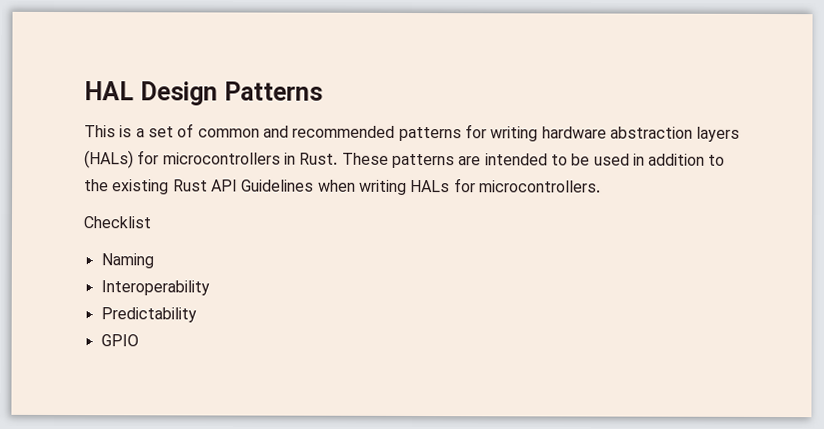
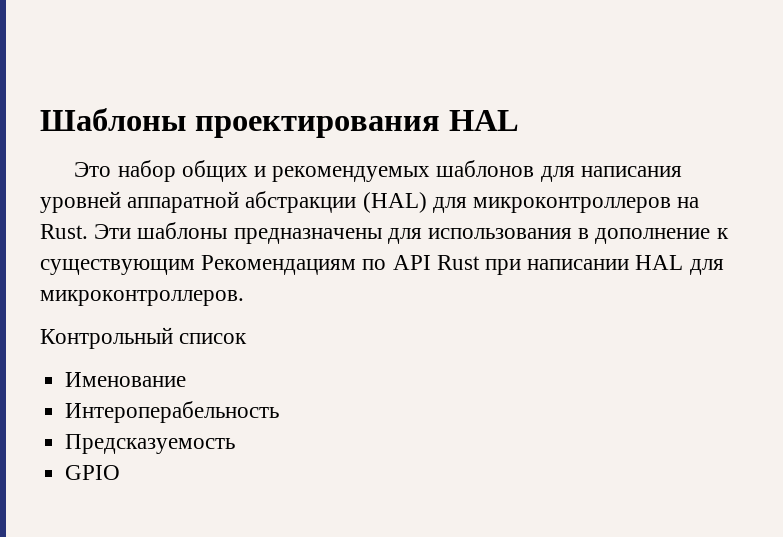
- HAL Design Patterns
- This is a set of common and recommended patterns for writing hardware abstraction layers (HALs) for microcontrollers in Rust. These patterns are intended to be used in addition to the existing Rust API Guidelines when writing HALs for microcontrollers.
- Checklist
- Naming
- Interoperability
- Predictability
+ Шаблоны проектирования HAL
+ Это набор общих и рекомендуемых шаблонов для написания уровней аппаратной абстракции (HAL) для микроконтроллеров на Rust. Эти шаблоны предназначены для использования в дополнение к существующим Рекомендациям по API Rust при написании HAL для микроконтроллеров.
+ Контрольный список
+ Именование
+ Интероперабельность
+ Предсказуемость

